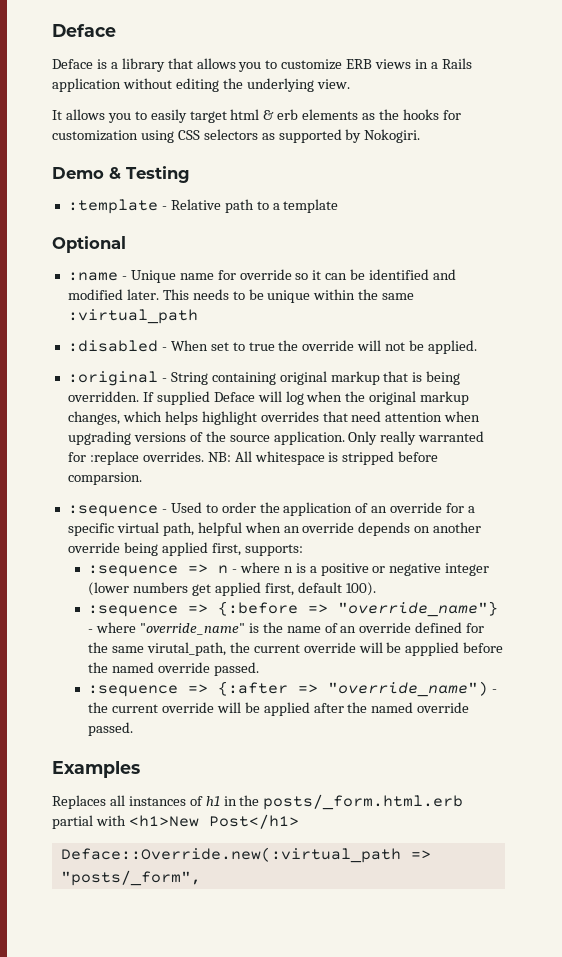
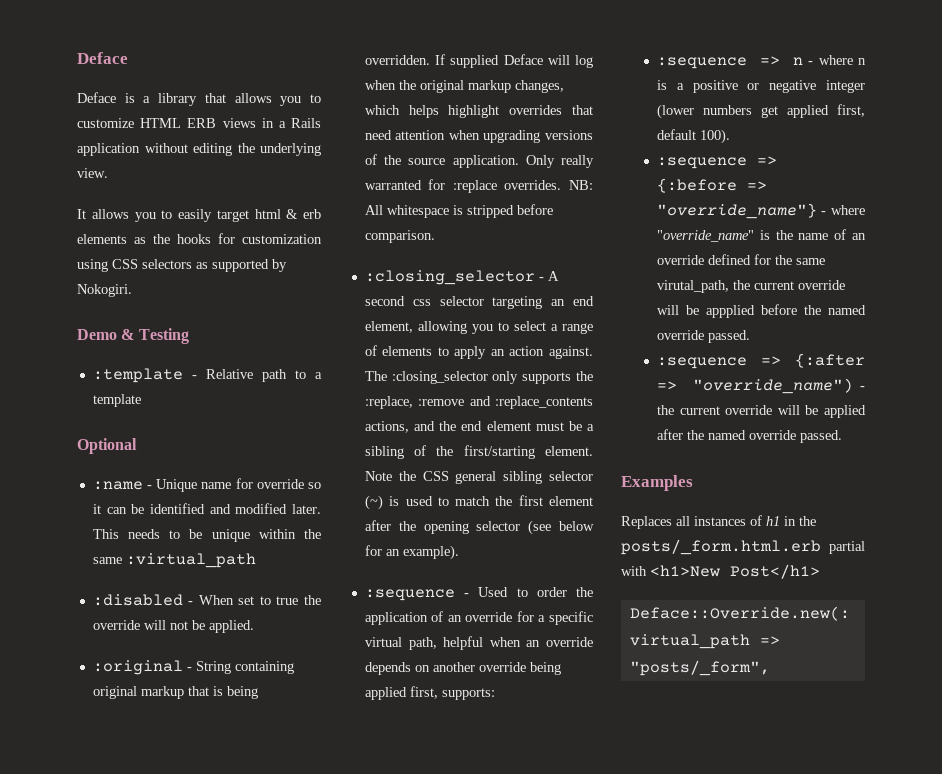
- Deface is a library that allows you to customize ERB views in a Rails application without editing the underlying view.
+ Deface is a library that allows you to customize HTML ERB views in a Rails application without editing the underlying view.
- NB: All whitespace is stripped before comparsion.
+ NB: All whitespace is stripped before comparison.
+ :closing_selector - A second css selector targeting an end element, allowing you to select a range of elements to apply an action against. The :closing_selector only supports the :replace, :remove and :replace_contents actions, and the end element must be a sibling of the first/starting element. Note the CSS general sibling selector (~) is used to match the first element after the opening selector (see below for an example).

